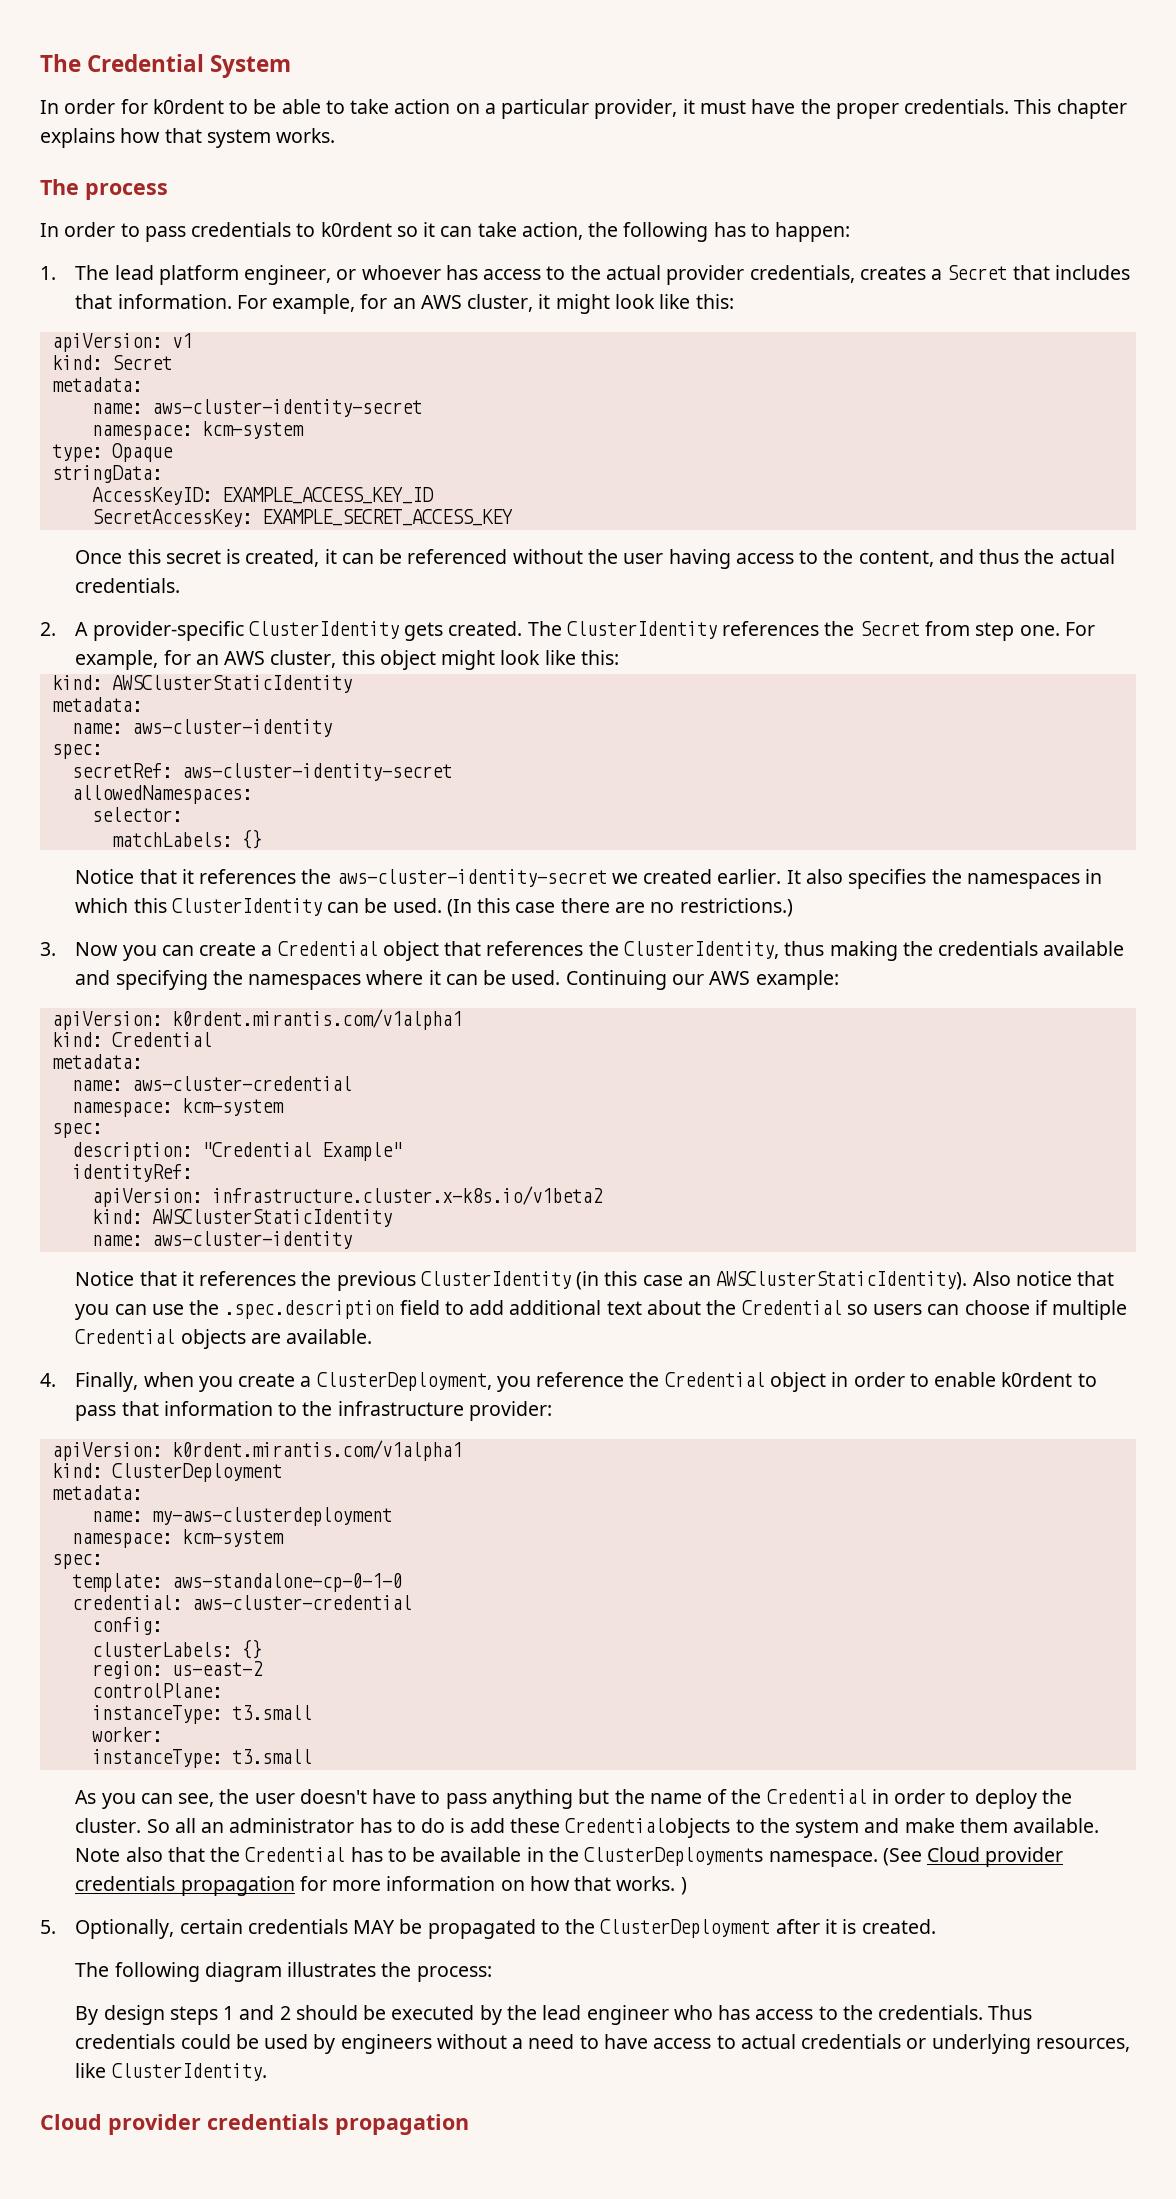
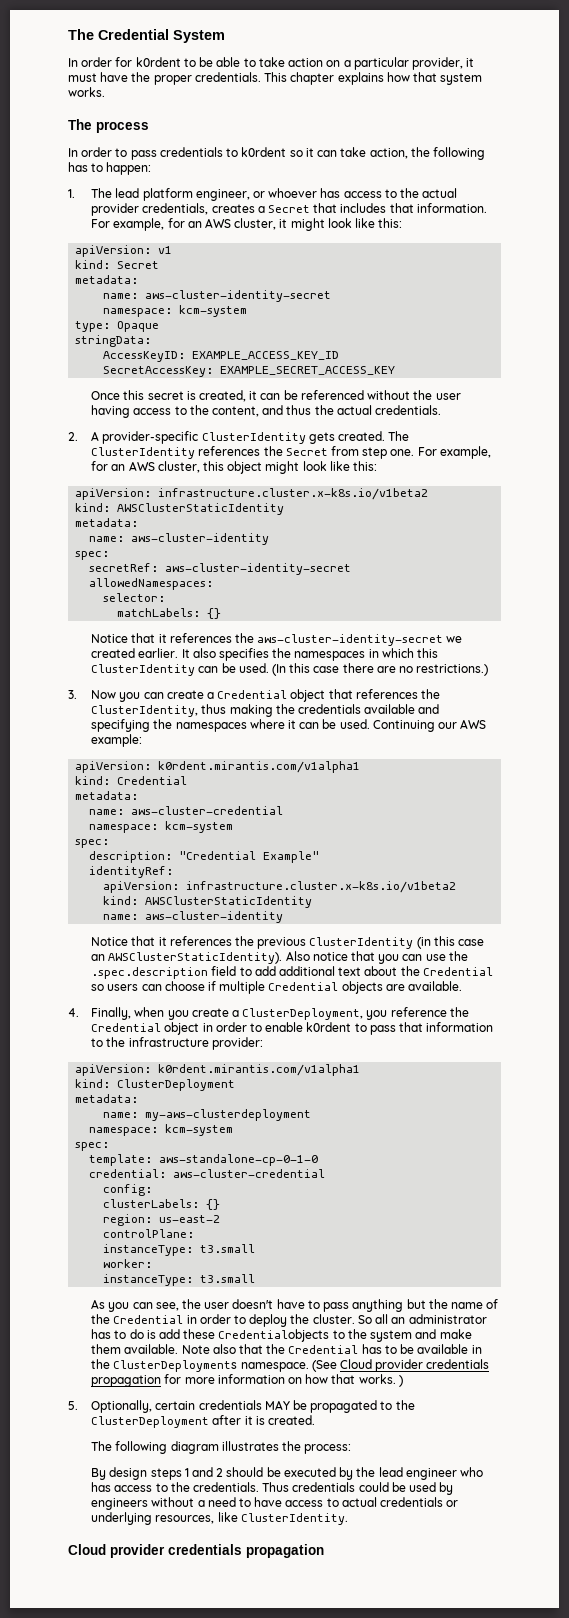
  For example, for an AWS cluster, this object might look like this:
+ apiVersion: infrastructure.cluster.x-k8s.io/v1beta2

